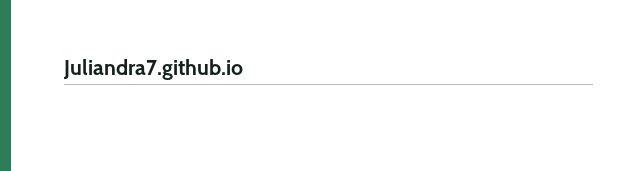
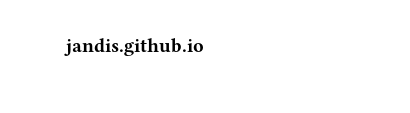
- Juliandra7.github.io
+ jandis.github.io

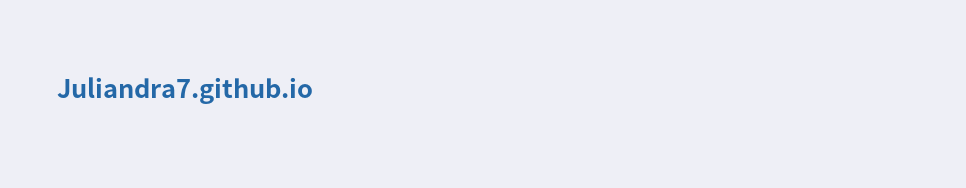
- jandis.github.io
+ Juliandra7.github.io

